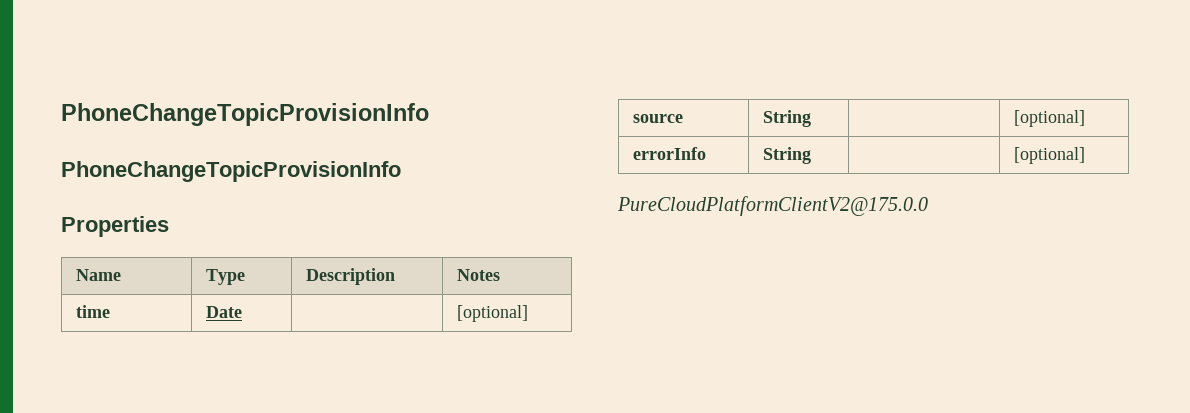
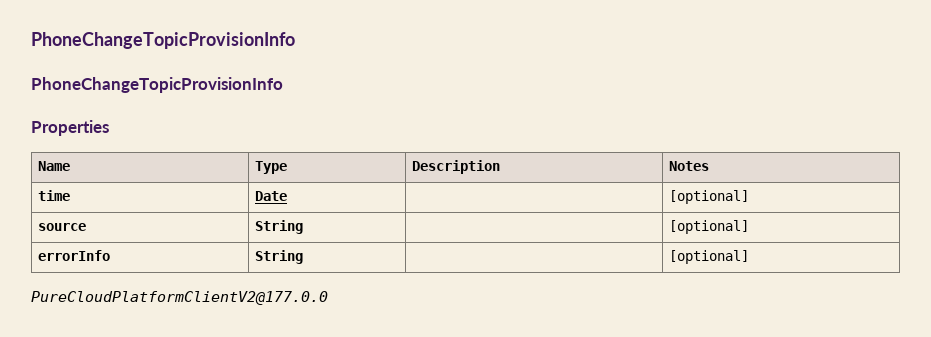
- PureCloudPlatformClientV2@175.0.0
+ PureCloudPlatformClientV2@177.0.0

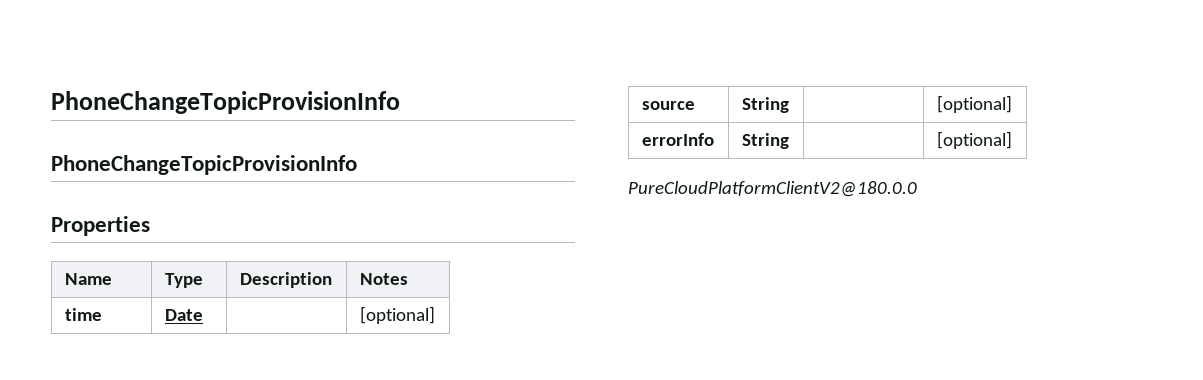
- PureCloudPlatformClientV2@177.0.0
+ PureCloudPlatformClientV2@180.0.0

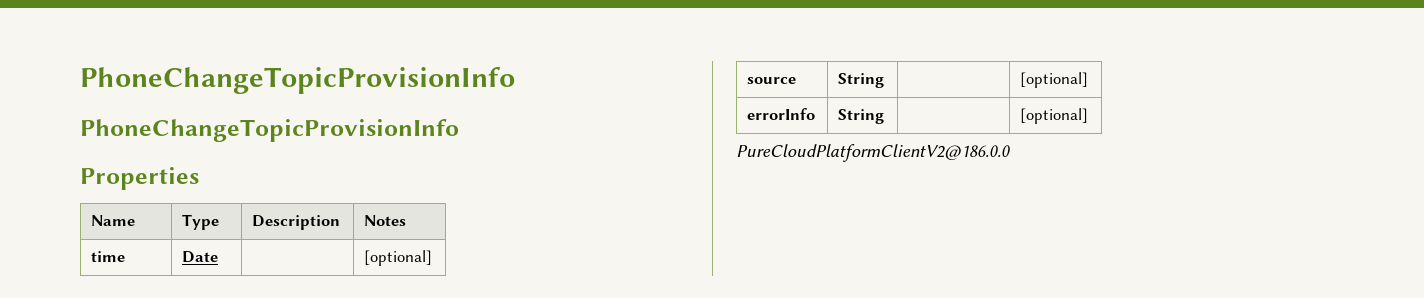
- PureCloudPlatformClientV2@180.0.0
+ PureCloudPlatformClientV2@186.0.0

